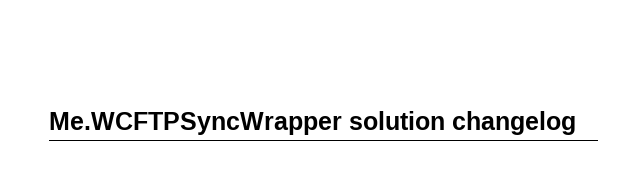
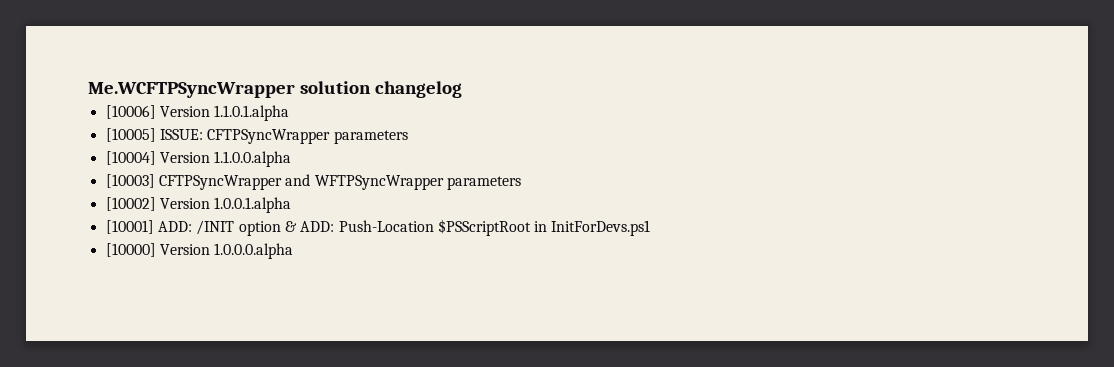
+ [10006] Version 1.1.0.1.alpha
+ [10005] ISSUE: CFTPSyncWrapper parameters
+ [10004] Version 1.1.0.0.alpha
+ [10003] CFTPSyncWrapper and WFTPSyncWrapper parameters
+ [10002] Version 1.0.0.1.alpha
+ [10001] ADD: /INIT option & ADD: Push-Location $PSScriptRoot in InitForDevs.ps1
+ [10000] Version 1.0.0.0.alpha

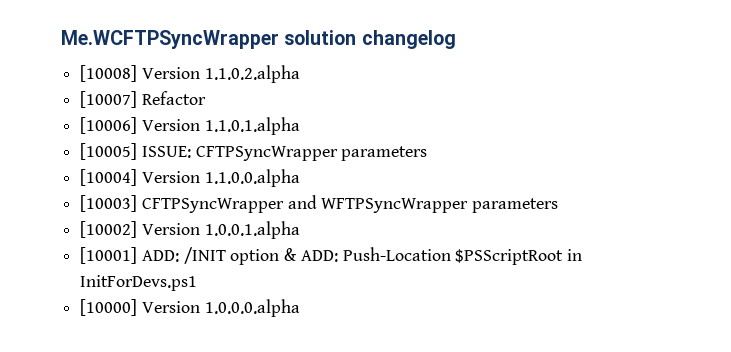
+ [10008] Version 1.1.0.2.alpha
+ [10007] Refactor

